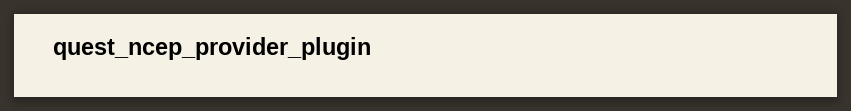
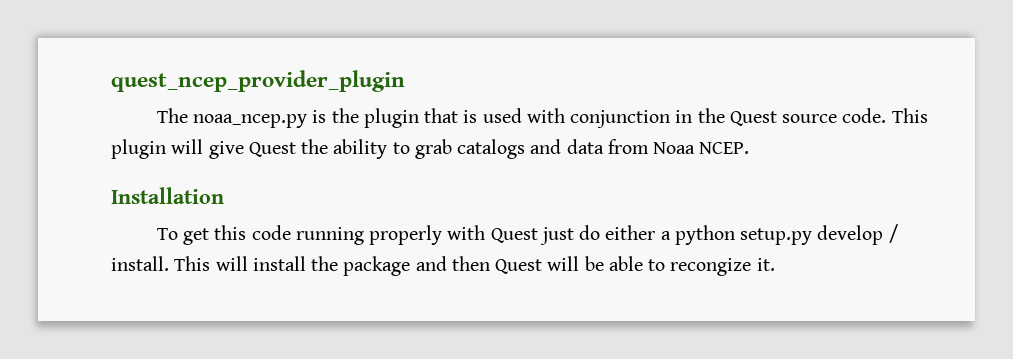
+ The noaa_ncep.py is the plugin that is used with conjunction in the Quest source code. This plugin will give Quest the ability to grab catalogs and data from Noaa NCEP.
+ Installation
+ To get this code running properly with Quest just do either a python setup.py develop / install. This will install the package and then Quest will be able to recongize it.

